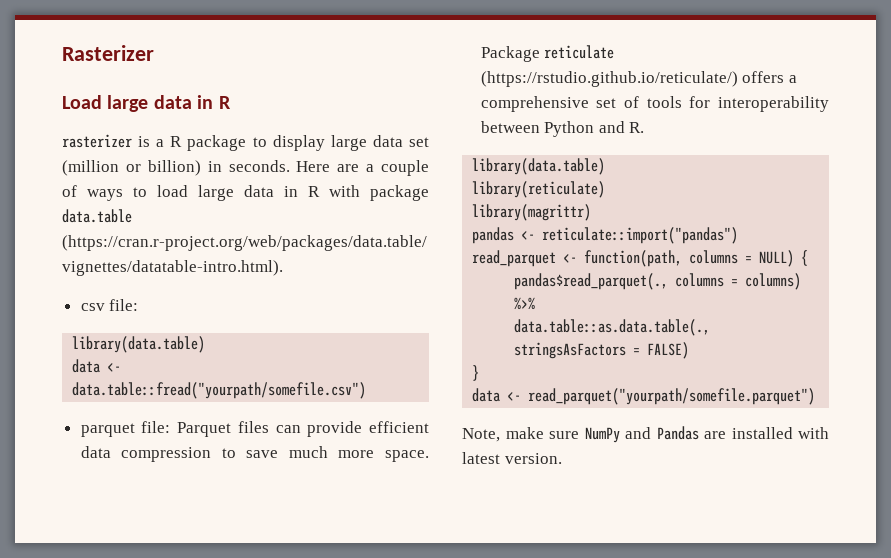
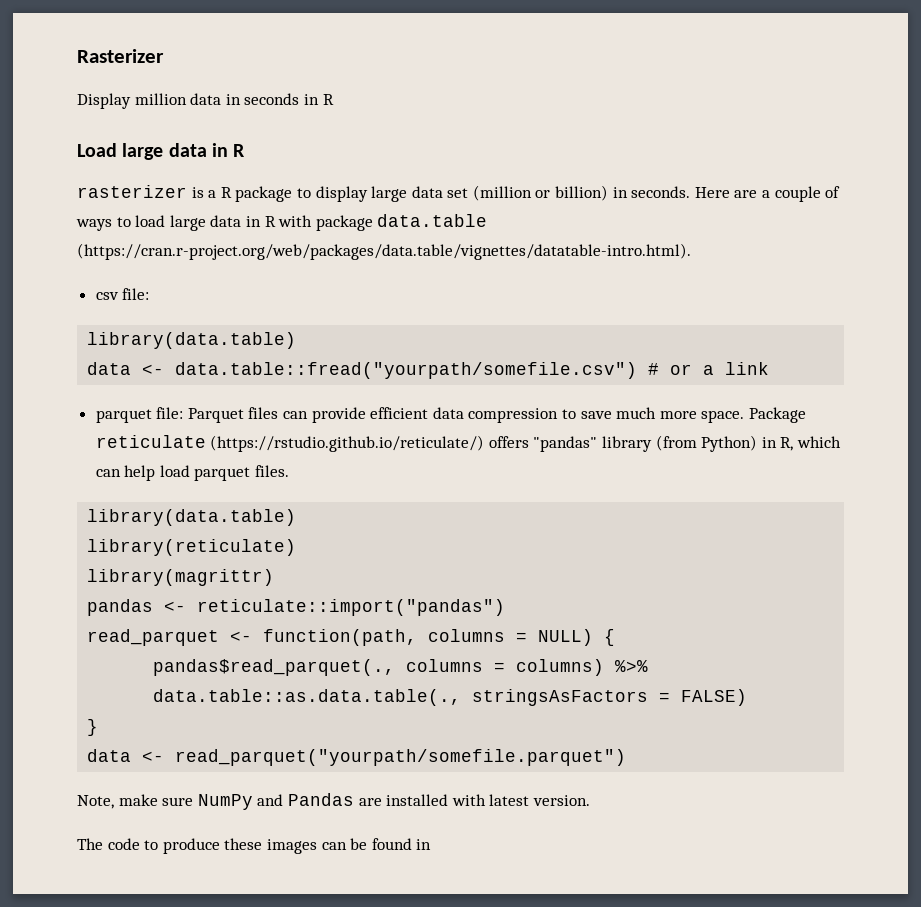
+ Display million data in seconds in R
- data <- data.table::fread("yourpath/somefile.csv")
+ data <- data.table::fread("yourpath/somefile.csv") # or a link
- Package reticulate (https://rstudio.github.io/reticulate/) offers a comprehensive set of tools for interoperability between Python and R.
+ Package reticulate (https://rstudio.github.io/reticulate/) offers "pandas" library (from Python) in R, which can help load parquet files.
+ The code to produce these images can be found in

